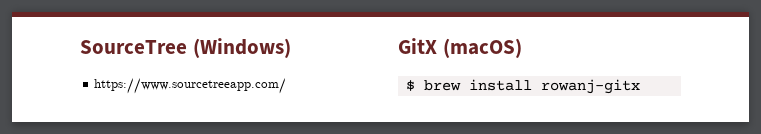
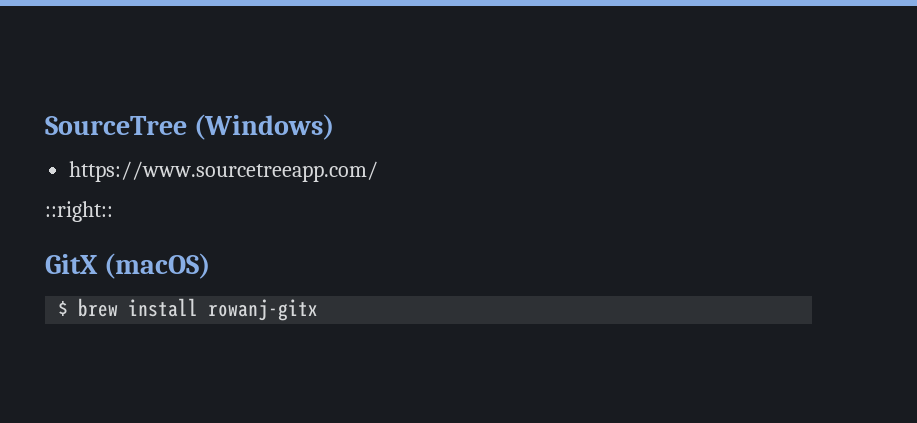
+ ::right::

